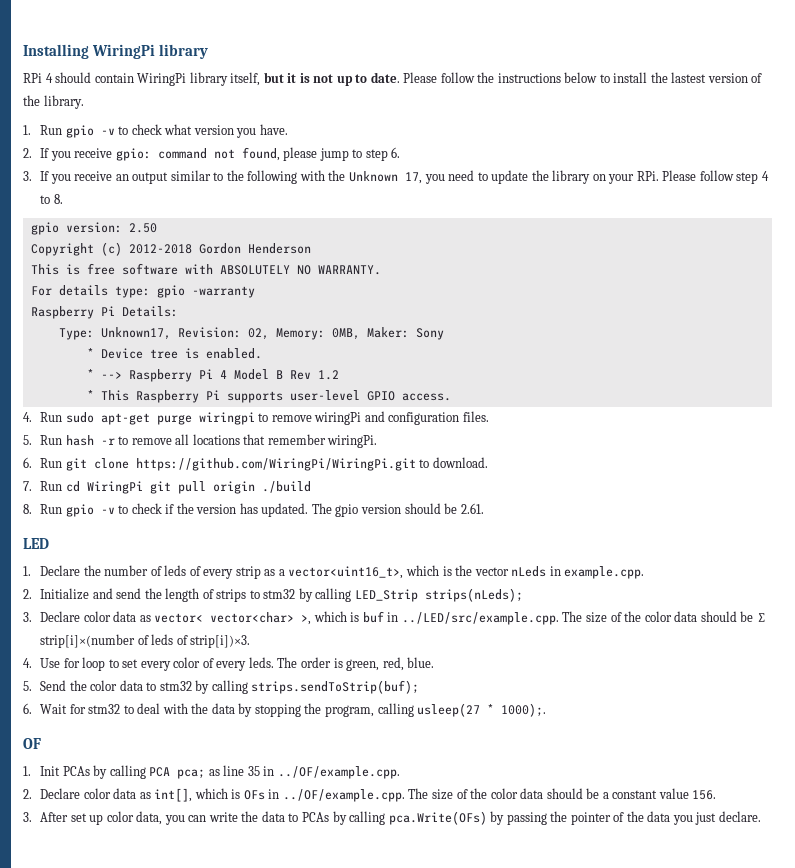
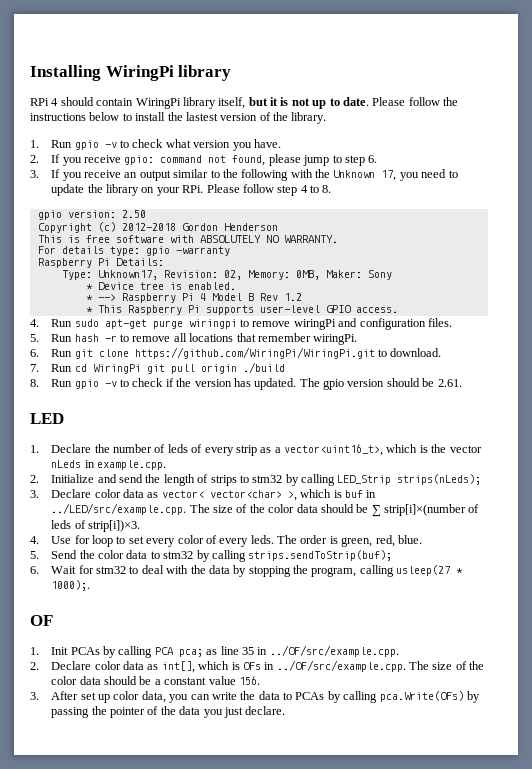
- 1. Init PCAs by calling PCA pca; as line 35 in ../OF/example.cpp.
+ 1. Init PCAs by calling PCA pca; as line 35 in ../OF/src/example.cpp.
- 2. Declare color data as int[], which is OFs in ../OF/example.cpp. The size of the color data should be a constant value 156.
+ 2. Declare color data as int[], which is OFs in ../OF/src/example.cpp. The size of the color data should be a constant value 156.

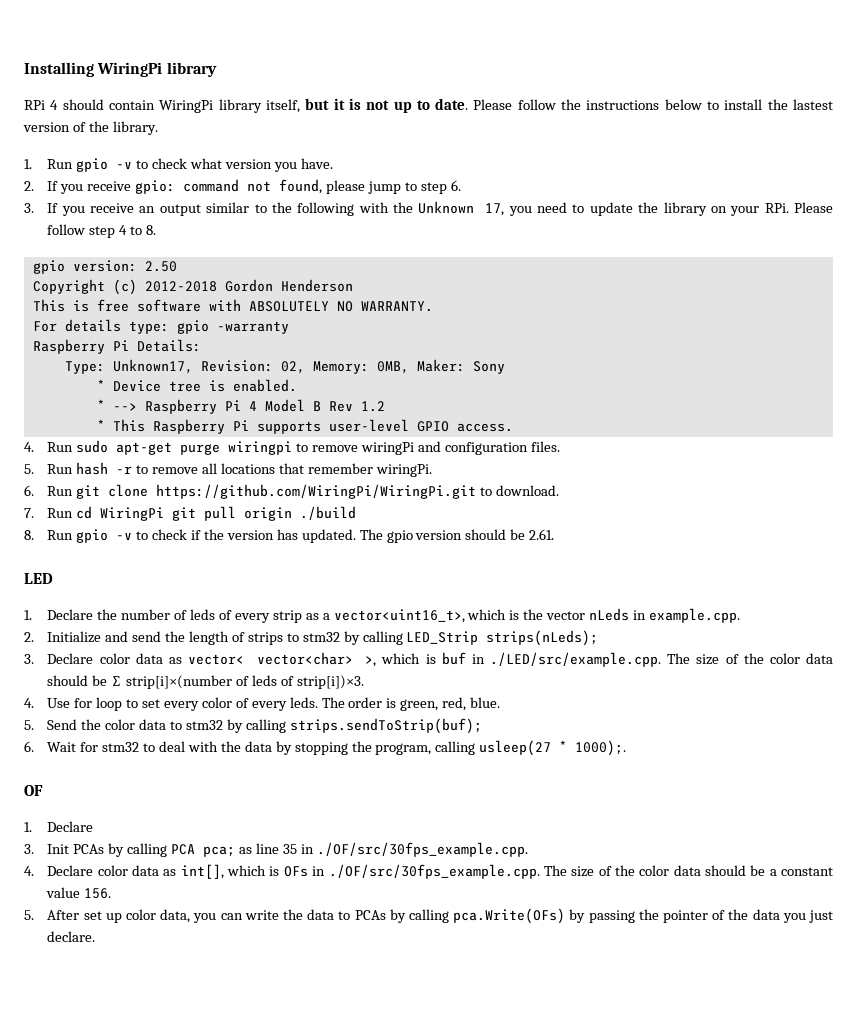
- 3. Declare color data as vector< vector<char> >, which is buf in ../LED/src/example.cpp. The size of the color data should be ∑ strip[i]×(number of leds of strip[i])×3.
+ 3. Declare color data as vector< vector<char> >, which is buf in ./LED/src/example.cpp. The size of the color data should be ∑ strip[i]×(number of leds of strip[i])×3.
  OF
- 1. Init PCAs by calling PCA pca; as line 35 in ../OF/src/example.cpp.
- 2. Declare color data as int[], which is OFs in ../OF/src/example.cpp. The size of the color data should be a constant value 156.
+ 1. Declare
+ 3. Init PCAs by calling PCA pca; as line 35 in ./OF/src/30fps_example.cpp.
+ 4. Declare color data as int[], which is OFs in ./OF/src/30fps_example.cpp. The size of the color data should be a constant value 156.
- 3. After set up color data, you can write the data to PCAs by calling pca.Write(OFs) by passing the pointer of the data you just declare.
+ 5. After set up color data, you can write the data to PCAs by calling pca.Write(OFs) by passing the pointer of the data you just declare.

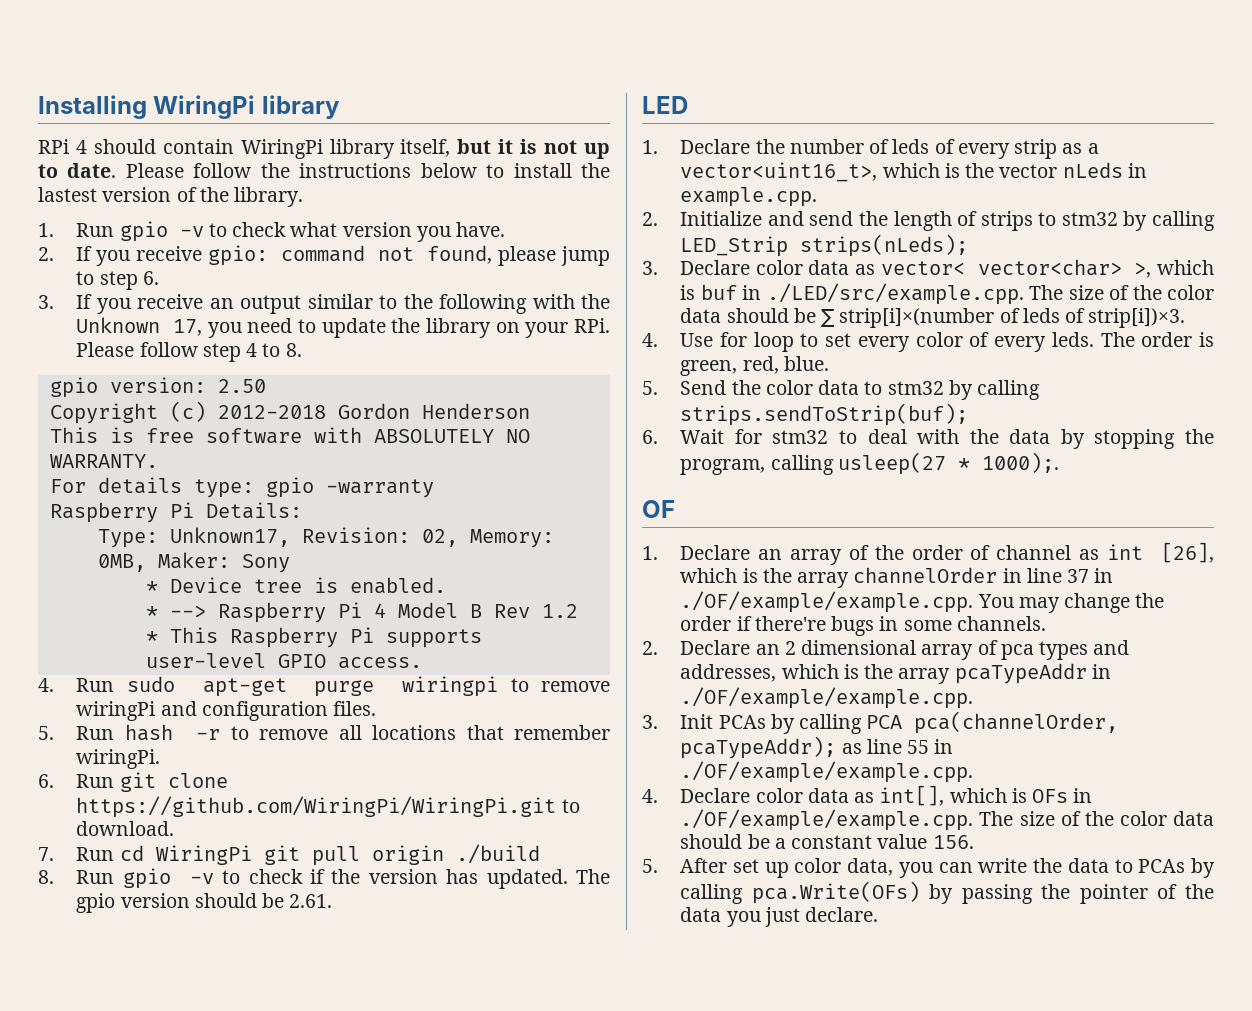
  OF
- 1. Declare
+ 1. Declare an array of the order of channel as int [26], which is the array channelOrder in line 37 in ./OF/example/example.cpp. You may change the order if there're bugs in some channels.
+ 2. Declare an 2 dimensional array of pca types and addresses, which is the array pcaTypeAddr in ./OF/example/example.cpp.
- 3. Init PCAs by calling PCA pca; as line 35 in ./OF/src/30fps_example.cpp.
+ 3. Init PCAs by calling PCA pca(channelOrder, pcaTypeAddr); as line 55 in ./OF/example/example.cpp.
- 4. Declare color data as int[], which is OFs in ./OF/src/30fps_example.cpp. The size of the color data should be a constant value 156.
+ 4. Declare color data as int[], which is OFs in ./OF/example/example.cpp. The size of the color data should be a constant value 156.

